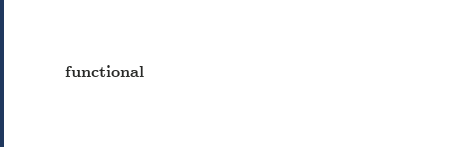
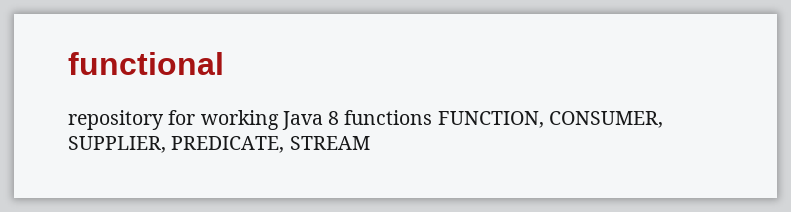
+ repository for working Java 8 functions FUNCTION, CONSUMER, SUPPLIER, PREDICATE, STREAM

